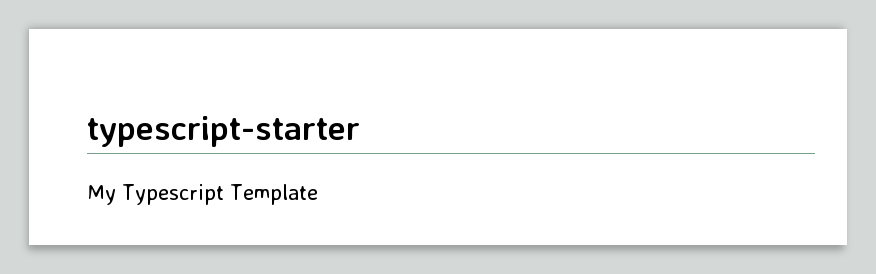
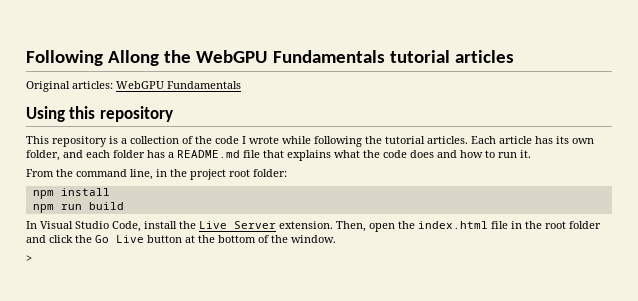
- typescript-starter
- My Typescript Template
+ Following Allong the WebGPU Fundamentals tutorial articles
+ Original articles: WebGPU Fundamentals
+ Using this repository
+ This repository is a collection of the code I wrote while following the tutorial articles. Each article has its own folder, and each folder has a README.md file that explains what the code does and how to run it.
+ From the command line, in the project root folder:
+ npm install
+ npm run build
+ In Visual Studio Code, install the Live Server extension. Then, open the index.html file in the root folder and click the Go Live button at the bottom of the window.
+ >

